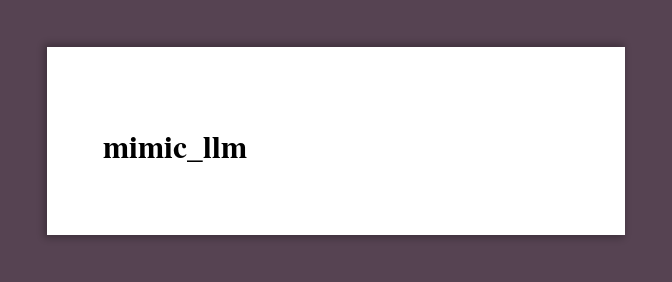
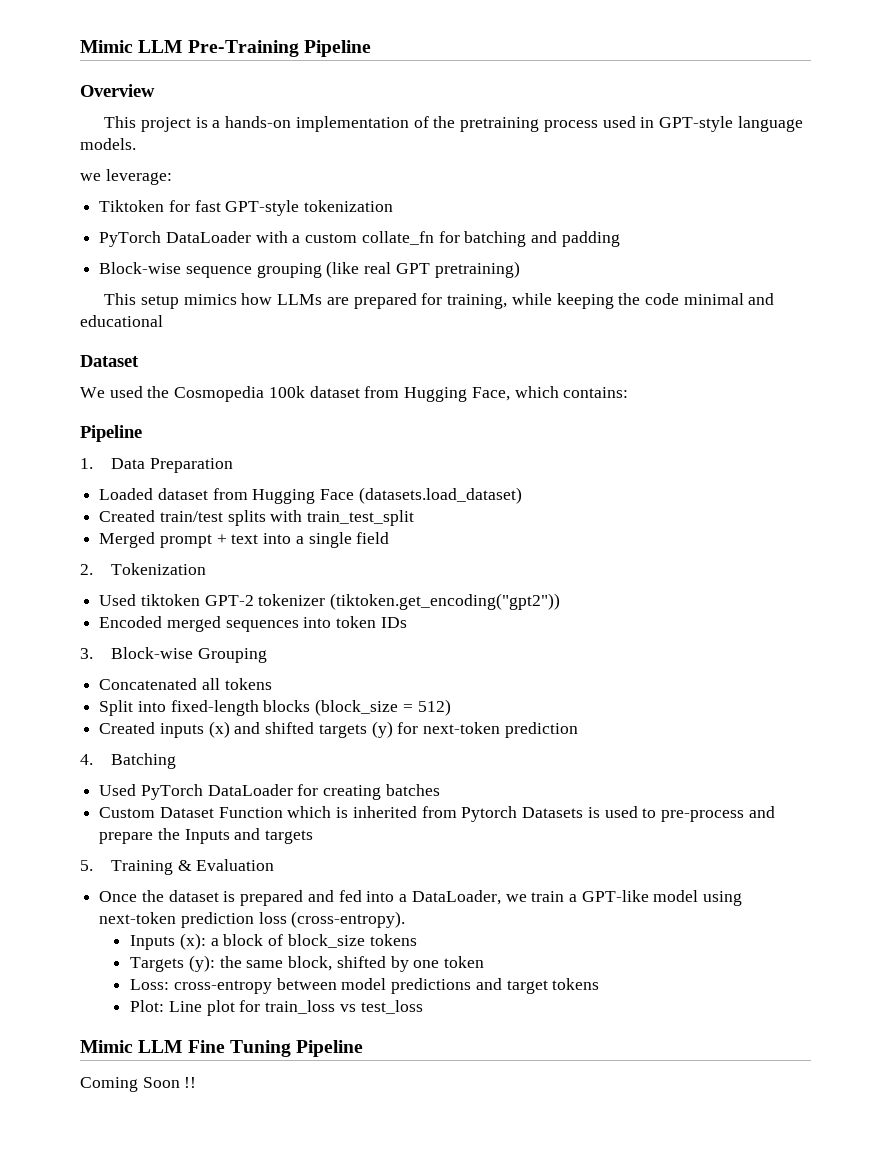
- mimic_llm
+ Mimic LLM Pre-Training Pipeline
+ Overview
+ This project is a hands-on implementation of the pretraining process used in GPT-style language models.
+ we leverage:
+ Tiktoken for fast GPT-style tokenization
+ PyTorch DataLoader with a custom collate_fn for batching and padding
+ Block-wise sequence grouping (like real GPT pretraining)
+ This setup mimics how LLMs are prepared for training, while keeping the code minimal and educational
+ Dataset
+ We used the Cosmopedia 100k dataset from Hugging Face, which contains:
+ Pipeline
+ 1. Data Preparation
+ Loaded dataset from Hugging Face (datasets.load_dataset)
+ Created train/test splits with train_test_split
+ Merged prompt + text into a single field
+ 2. Tokenization
+ Used tiktoken GPT-2 tokenizer (tiktoken.get_encoding("gpt2"))
+ Encoded merged sequences into token IDs
+ 3. Block-wise Grouping
+ Concatenated all tokens
+ Split into fixed-length blocks (block_size = 512)
+ Created inputs (x) and shifted targets (y) for next-token prediction
+ 4. Batching
+ Used PyTorch DataLoader for creating batches
+ Custom Dataset Function which is inherited from Pytorch Datasets is used to pre-process and prepare the Inputs and targets
+ 5. Training & Evaluation
+ Once the dataset is prepared and fed into a DataLoader, we train a GPT-like model using next-token prediction loss (cross-entropy).
+ Inputs (x): a block of block_size tokens
+ Targets (y): the same block, shifted by one token
+ Loss: cross-entropy between model predictions and target tokens
+ Plot: Line plot for train_loss vs test_loss
+ Mimic LLM Fine Tuning Pipeline
+ Coming Soon !!

